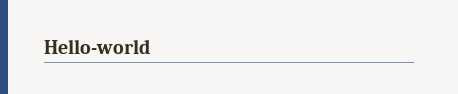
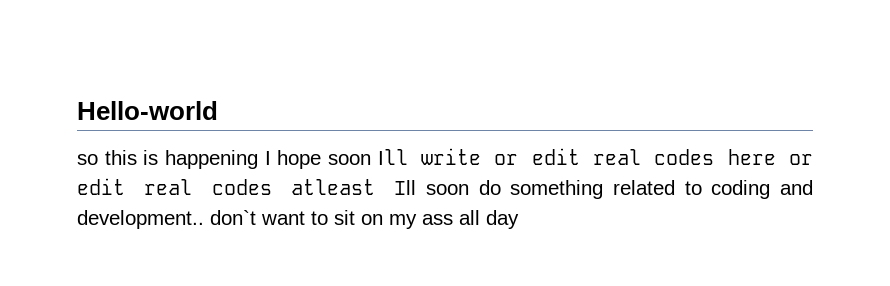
+ so this is happening I hope soon Ill write or edit real codes here or edit real codes atleast Ill soon do something related to coding and development.. don`t want to sit on my ass all day

